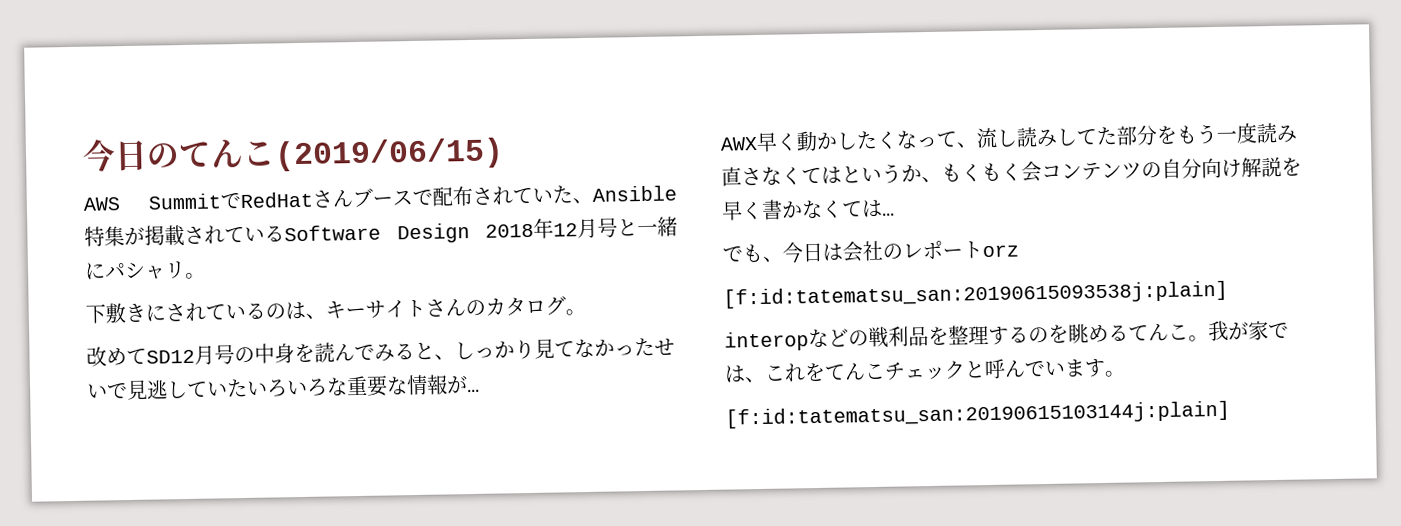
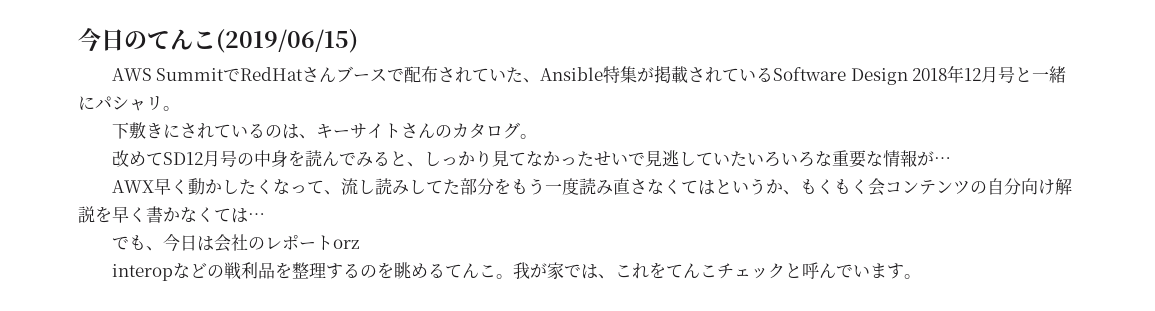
- [f:id:tatematsu_san:20190615093538j:plain]
- [f:id:tatematsu_san:20190615103144j:plain]

